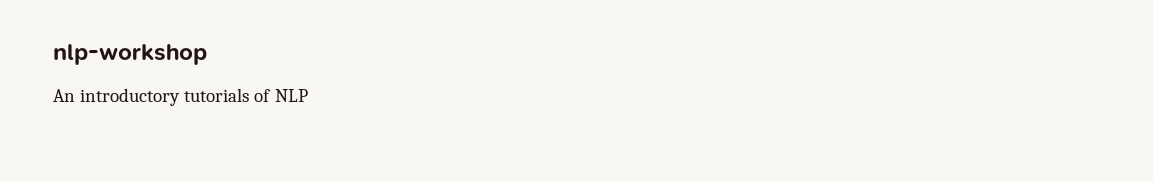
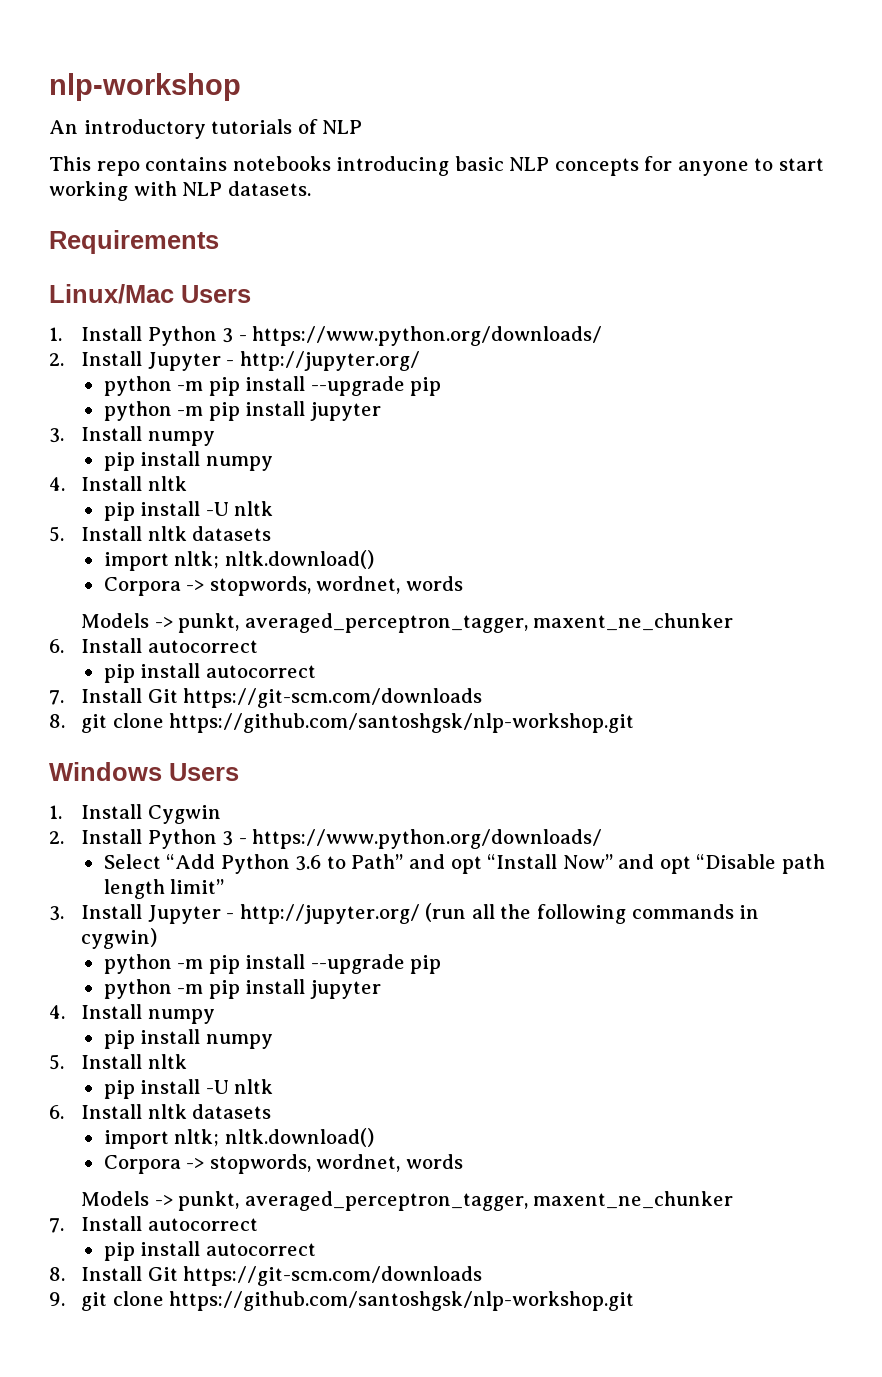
+ This repo contains notebooks introducing basic NLP concepts for anyone to start working with NLP datasets.
+ Requirements
+ Linux/Mac Users
+ 1. Install Python 3 - https://www.python.org/downloads/
+ 2. Install Jupyter - http://jupyter.org/
+ python -m pip install --upgrade pip
+ python -m pip install jupyter
+ 3. Install numpy
+ pip install numpy
+ 4. Install nltk
+ pip install -U nltk
+ 5. Install nltk datasets
+ import nltk; nltk.download()
+ Corpora -> stopwords, wordnet, words
+ Models -> punkt, averaged_perceptron_tagger, maxent_ne_chunker
+ 6. Install autocorrect
+ pip install autocorrect
+ 7. Install Git https://git-scm.com/downloads
+ 8. git clone https://github.com/santoshgsk/nlp-workshop.git
+ Windows Users
+ 1. Install Cygwin
+ 2. Install Python 3 - https://www.python.org/downloads/
+ Select “Add Python 3.6 to Path” and opt “Install Now” and opt “Disable path length limit”
+ 3. Install Jupyter - http://jupyter.org/ (run all the following commands in cygwin)
+ python -m pip install --upgrade pip
+ python -m pip install jupyter
+ 4. Install numpy
+ pip install numpy
+ 5. Install nltk
+ pip install -U nltk
+ 6. Install nltk datasets
+ import nltk; nltk.download()
+ Corpora -> stopwords, wordnet, words
+ Models -> punkt, averaged_perceptron_tagger, maxent_ne_chunker
+ 7. Install autocorrect
+ pip install autocorrect
+ 8. Install Git https://git-scm.com/downloads
+ 9. git clone https://github.com/santoshgsk/nlp-workshop.git

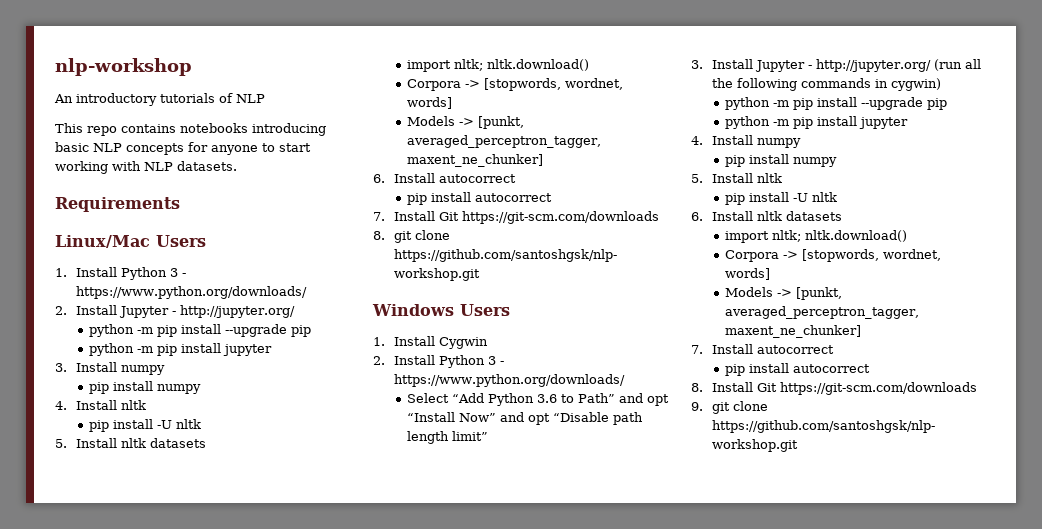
  5. Install nltk datasets
  import nltk; nltk.download()
- Corpora -> stopwords, wordnet, words
- Models -> punkt, averaged_perceptron_tagger, maxent_ne_chunker
+ Corpora -> [stopwords, wordnet, words]
+ Models -> [punkt, averaged_perceptron_tagger, maxent_ne_chunker]
  6. Install nltk datasets
  import nltk; nltk.download()
- Corpora -> stopwords, wordnet, words
- Models -> punkt, averaged_perceptron_tagger, maxent_ne_chunker
+ Corpora -> [stopwords, wordnet, words]
+ Models -> [punkt, averaged_perceptron_tagger, maxent_ne_chunker]

